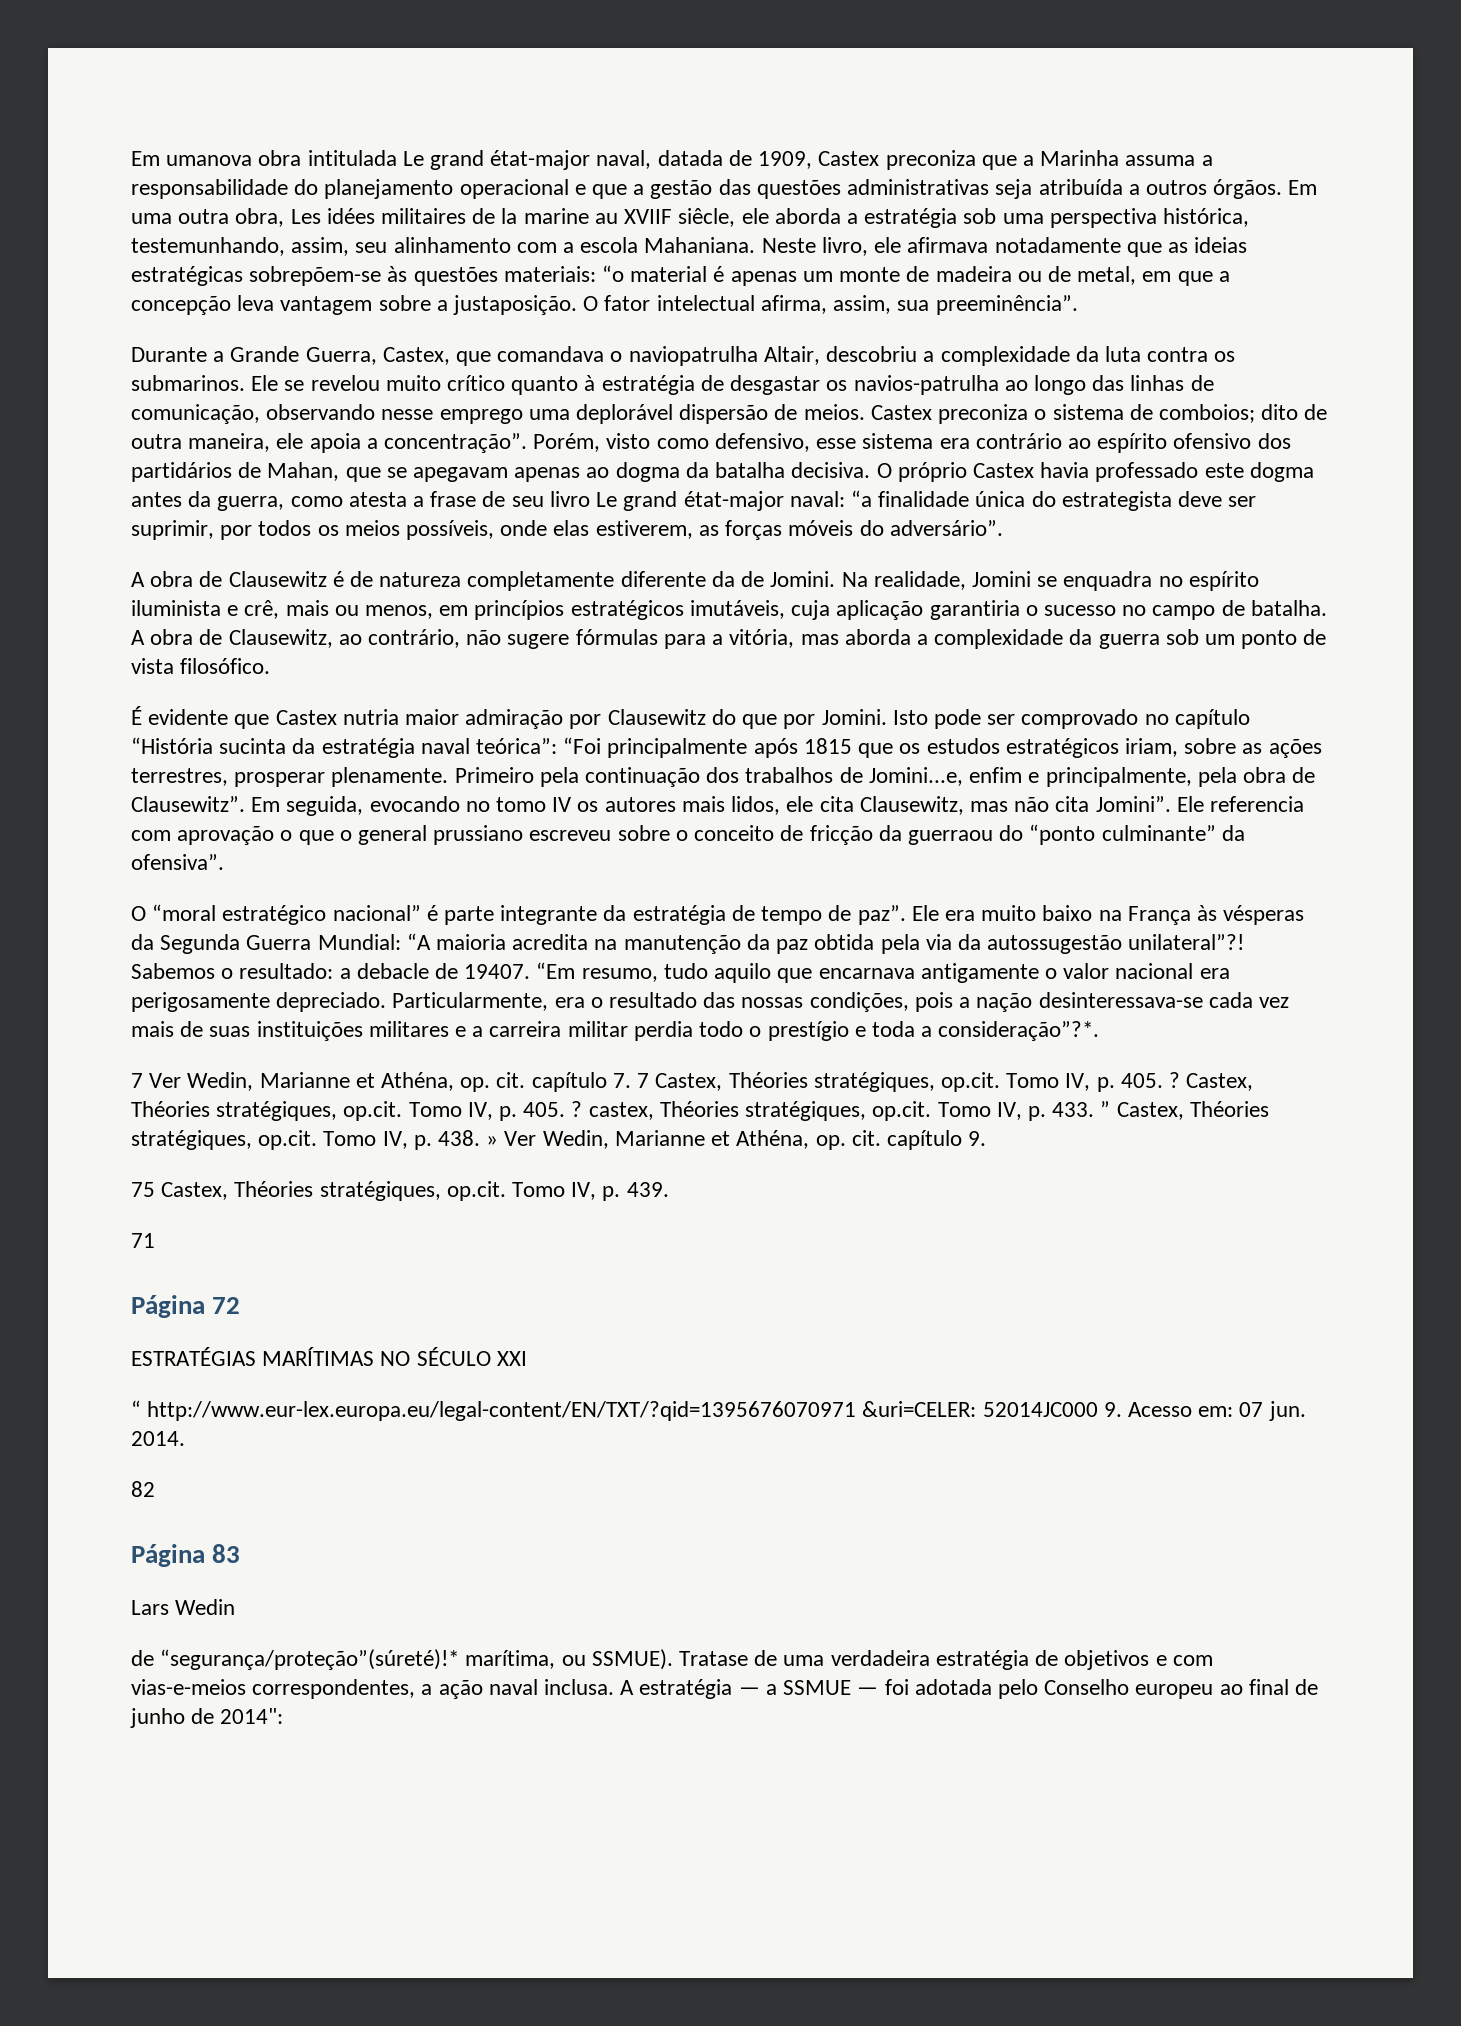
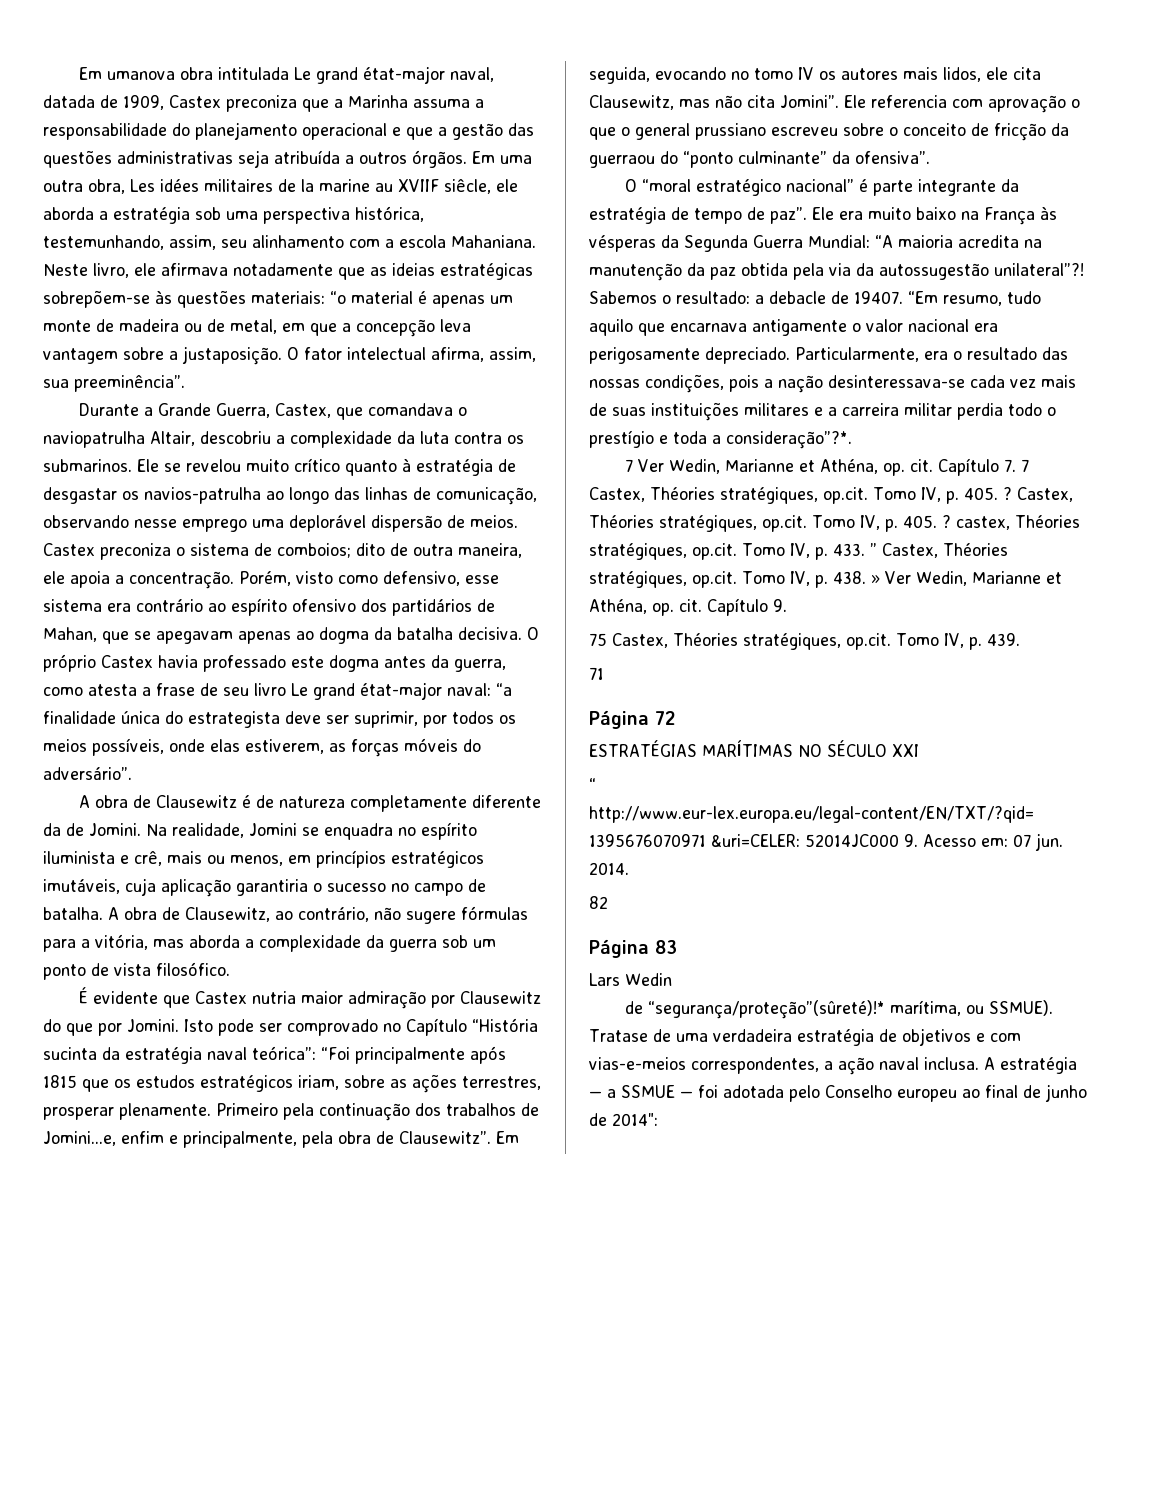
- Castex preconiza o sistema de comboios; dito de outra maneira, ele apoia a concentração”.
+ Castex preconiza o sistema de comboios; dito de outra maneira, ele apoia a concentração.
- Isto pode ser comprovado no capítulo “História sucinta da estratégia naval teórica”: “Foi principalmente após 1815 que os estudos estratégicos iriam, sobre as ações terrestres, prosperar plenamente.
+ Isto pode ser comprovado no Capítulo “História sucinta da estratégia naval teórica”: “Foi principalmente após 1815 que os estudos estratégicos iriam, sobre as ações terrestres, prosperar plenamente.
- 7 Ver Wedin, Marianne et Athéna, op. cit. capítulo 7. 7 Castex, Théories stratégiques, op.cit. Tomo IV, p. 405. ?
+ 7 Ver Wedin, Marianne et Athéna, op. cit. Capítulo 7. 7 Castex, Théories stratégiques, op.cit. Tomo IV, p. 405. ?
- Castex, Théories stratégiques, op.cit. Tomo IV, p. 405. ? castex, Théories stratégiques, op.cit. Tomo IV, p. 433. ” Castex, Théories stratégiques, op.cit. Tomo IV, p. 438. » Ver Wedin, Marianne et Athéna, op. cit. capítulo 9.
+ Castex, Théories stratégiques, op.cit. Tomo IV, p. 405. ? castex, Théories stratégiques, op.cit. Tomo IV, p. 433. ” Castex, Théories stratégiques, op.cit. Tomo IV, p. 438. » Ver Wedin, Marianne et Athéna, op. cit. Capítulo 9.
- de “segurança/proteção”(súreté)!* marítima, ou SSMUE).
+ de “segurança/proteção”(sûreté)!* marítima, ou SSMUE).

